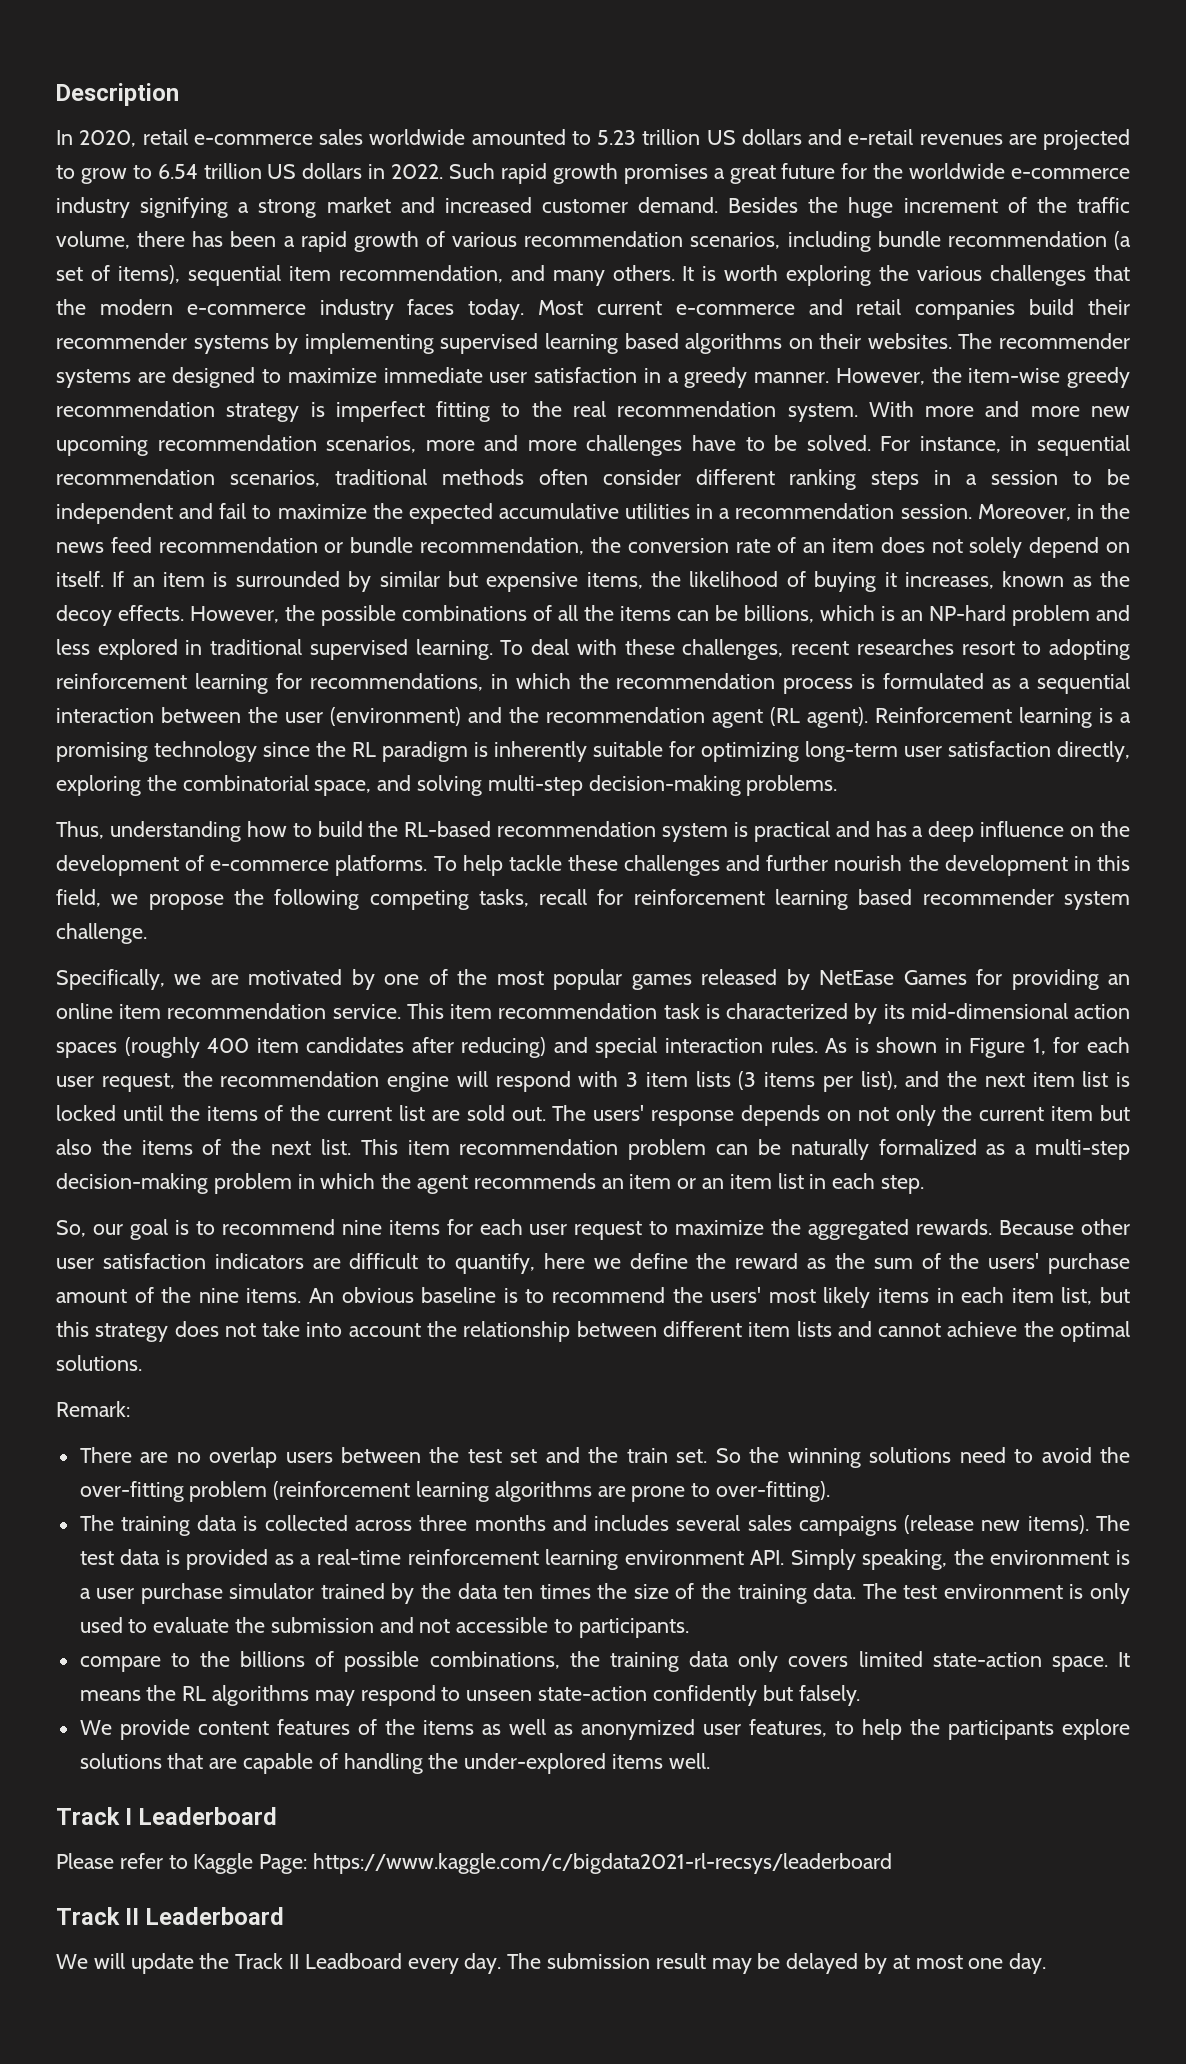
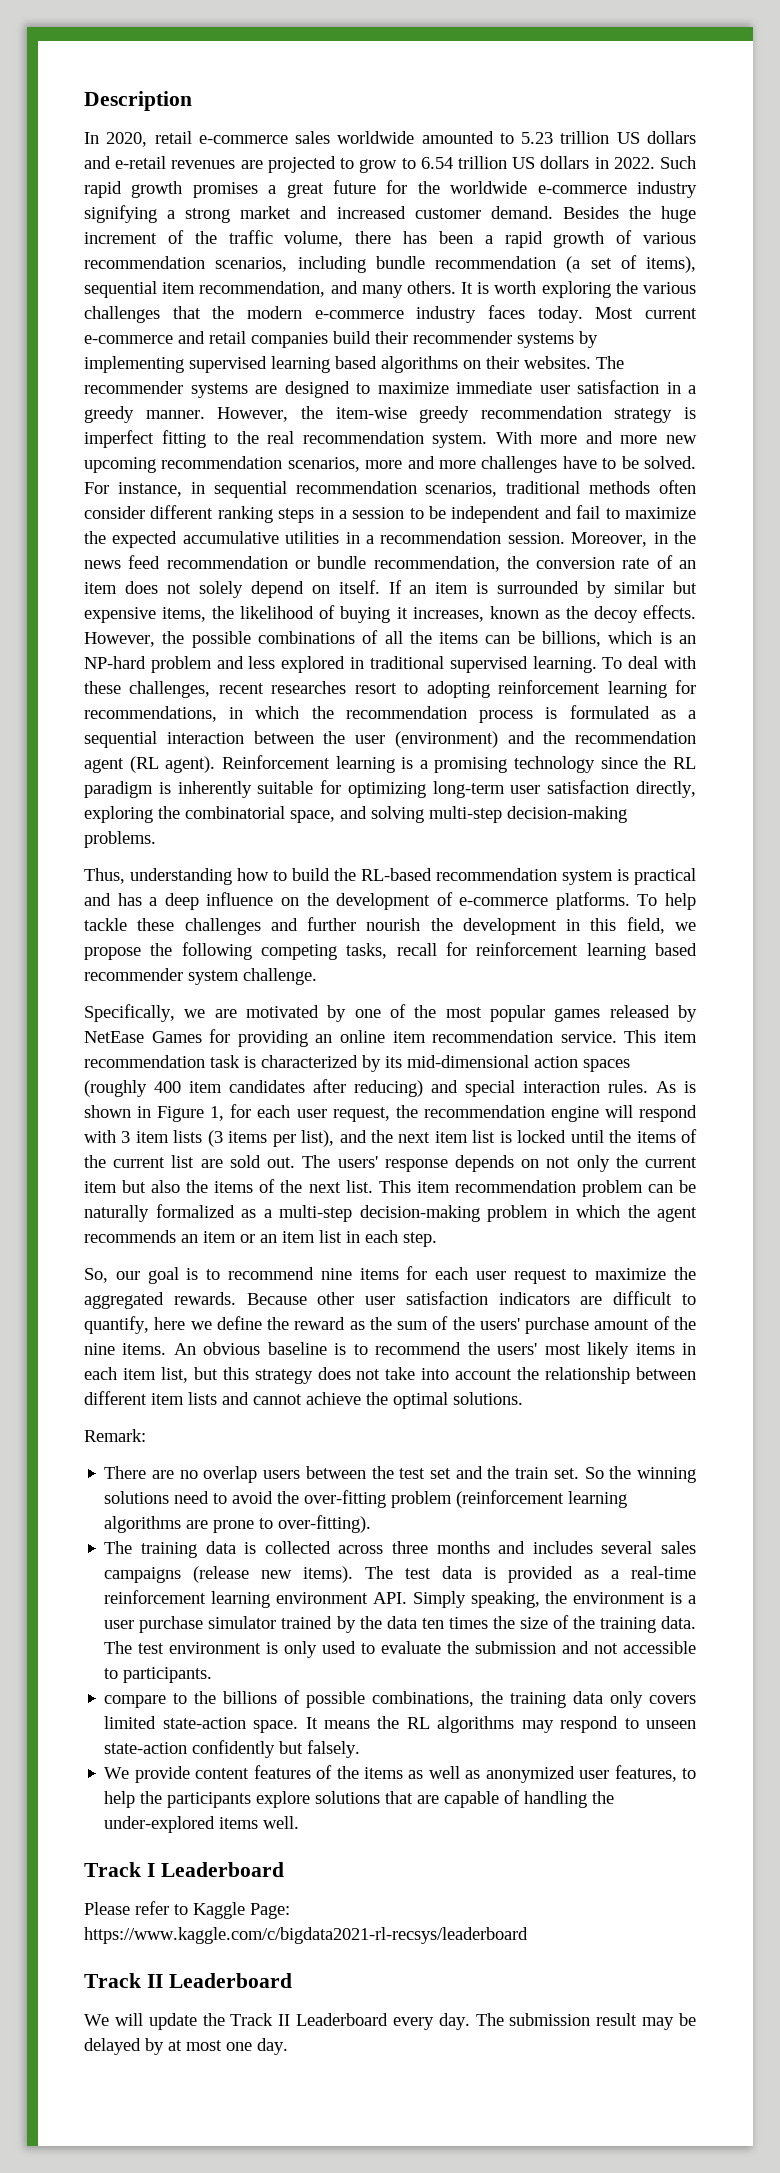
- We will update the Track II Leadboard every day.
+ We will update the Track II Leaderboard every day.

